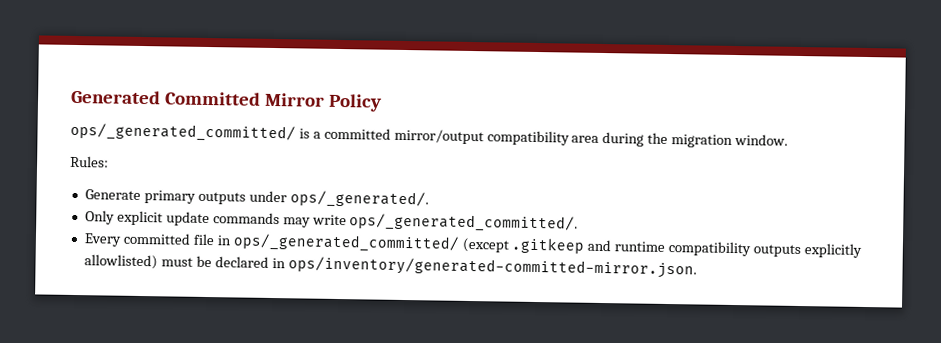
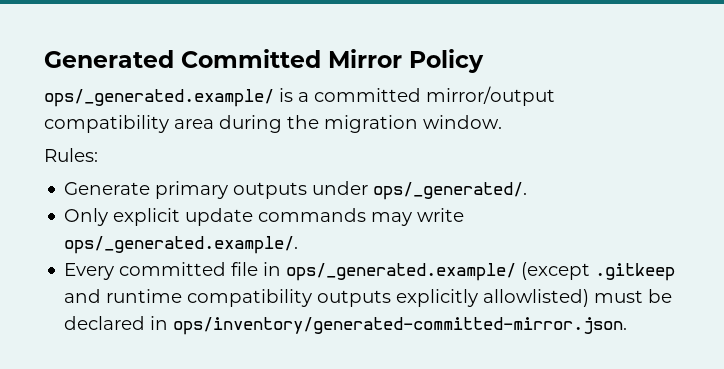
- ops/_generated_committed/ is a committed mirror/output compatibility area during the migration window.
+ ops/_generated.example/ is a committed mirror/output compatibility area during the migration window.
- Only explicit update commands may write ops/_generated_committed/.
+ Only explicit update commands may write ops/_generated.example/.
- Every committed file in ops/_generated_committed/ (except .gitkeep and runtime compatibility outputs explicitly allowlisted) must be declared in ops/inventory/generated-committed-mirror.json.
+ Every committed file in ops/_generated.example/ (except .gitkeep and runtime compatibility outputs explicitly allowlisted) must be declared in ops/inventory/generated-committed-mirror.json.

